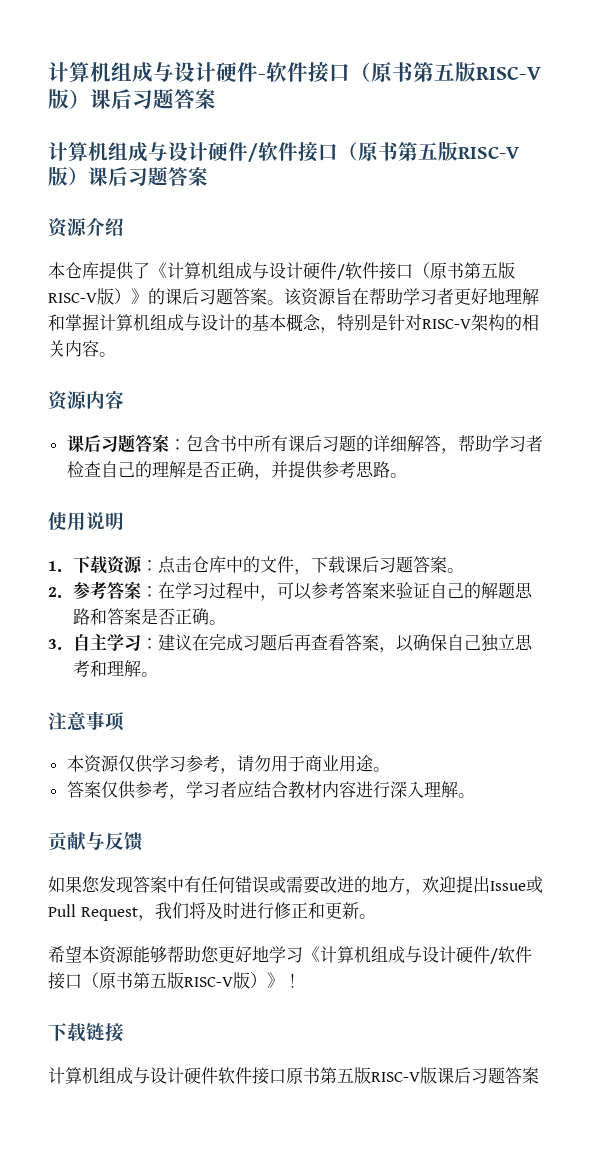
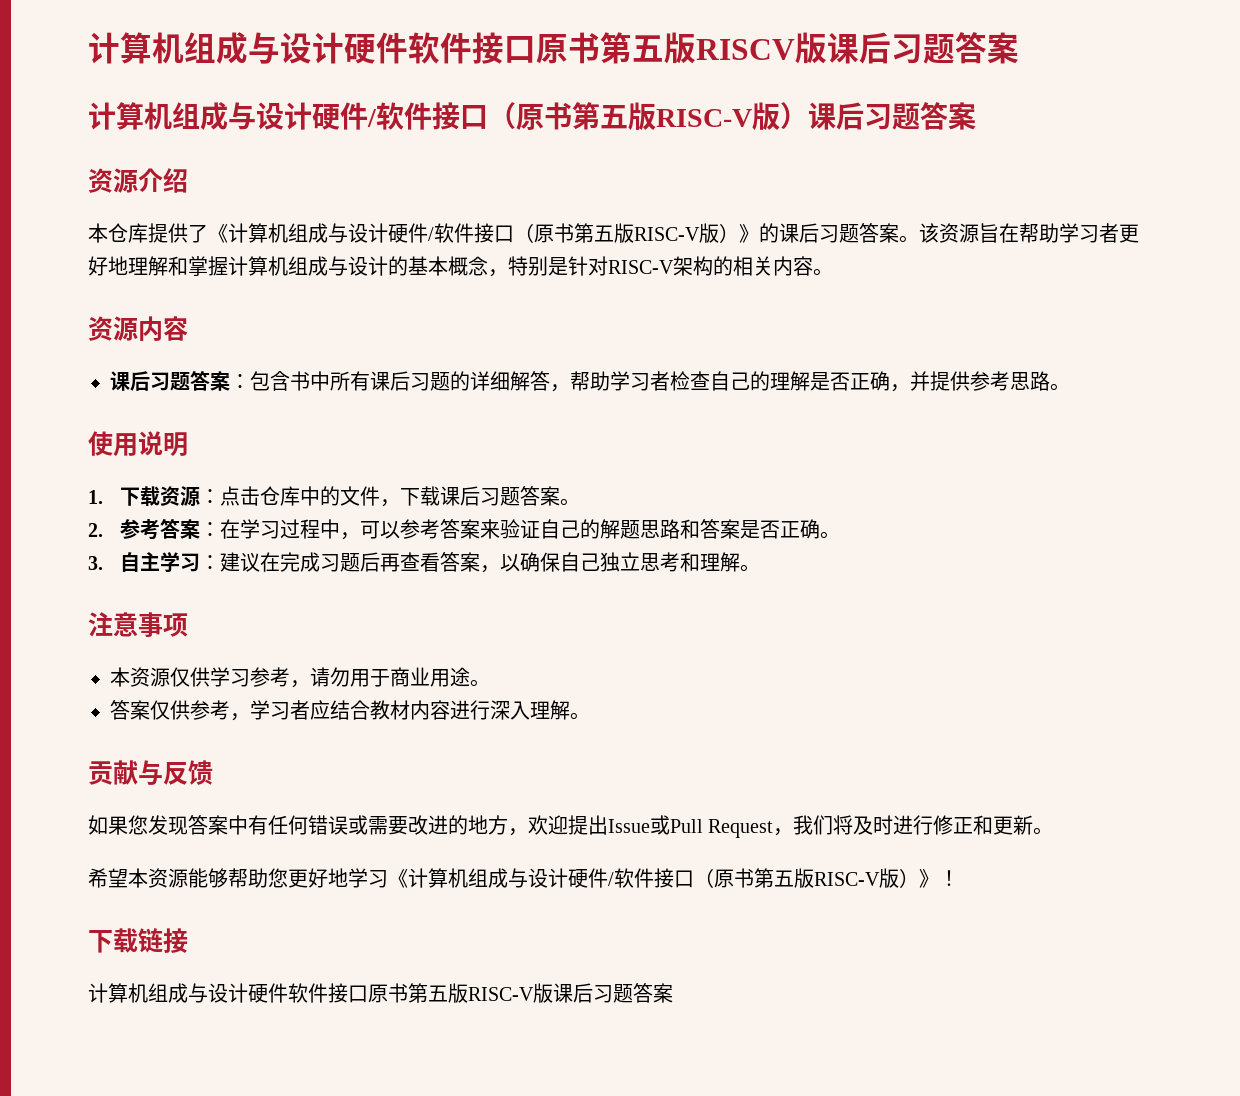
- 计算机组成与设计硬件-软件接口（原书第五版RISC-V版）课后习题答案
+ 计算机组成与设计硬件软件接口原书第五版RISCV版课后习题答案

